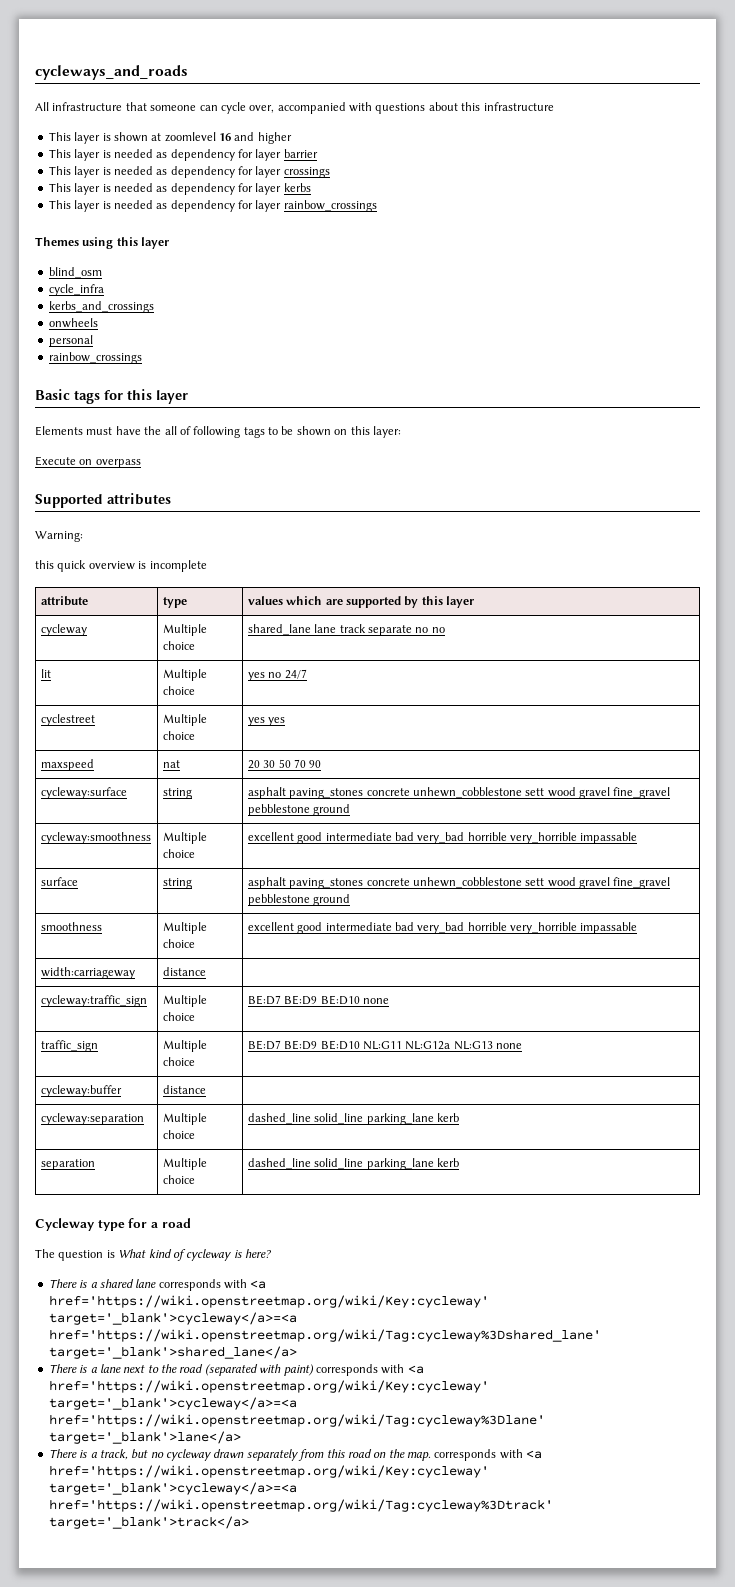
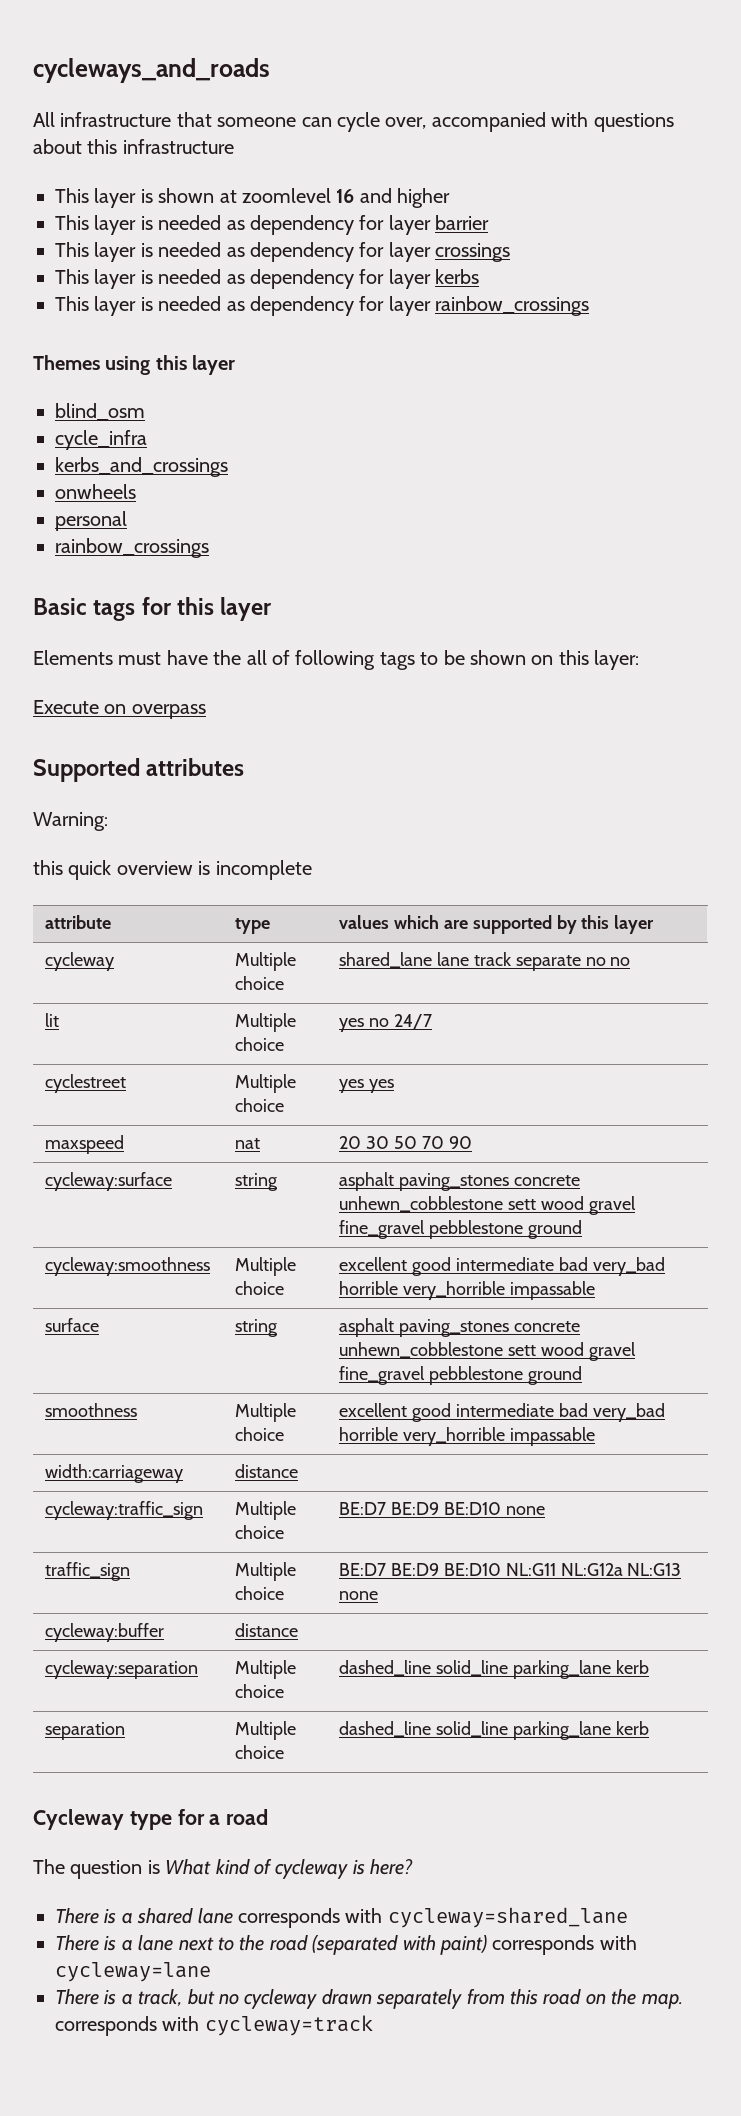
- There is a shared lane corresponds with <a href='https://wiki.openstreetmap.org/wiki/Key:cycleway' target='_blank'>cycleway</a>=<a href='https://wiki.openstreetmap.org/wiki/Tag:cycleway%3Dshared_lane' target='_blank'>shared_lane</a>
+ There is a shared lane corresponds with cycleway=shared_lane
- There is a lane next to the road (separated with paint) corresponds with <a href='https://wiki.openstreetmap.org/wiki/Key:cycleway' target='_blank'>cycleway</a>=<a href='https://wiki.openstreetmap.org/wiki/Tag:cycleway%3Dlane' target='_blank'>lane</a>
+ There is a lane next to the road (separated with paint) corresponds with cycleway=lane
- There is a track, but no cycleway drawn separately from this road on the map. corresponds with <a href='https://wiki.openstreetmap.org/wiki/Key:cycleway' target='_blank'>cycleway</a>=<a href='https://wiki.openstreetmap.org/wiki/Tag:cycleway%3Dtrack' target='_blank'>track</a>
+ There is a track, but no cycleway drawn separately from this road on the map. corresponds with cycleway=track

